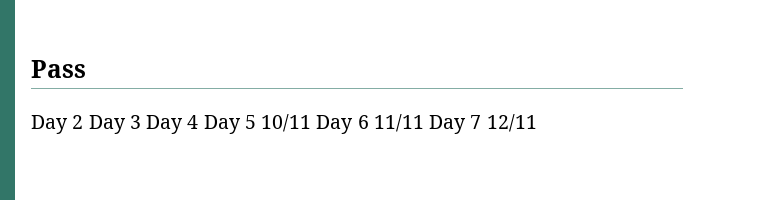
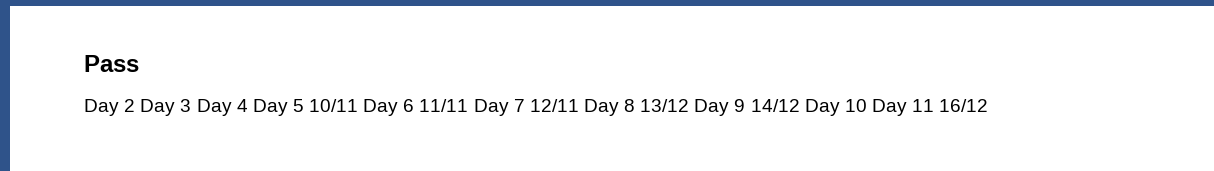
- Day 2 Day 3 Day 4 Day 5 10/11 Day 6 11/11 Day 7 12/11
+ Day 2 Day 3 Day 4 Day 5 10/11 Day 6 11/11 Day 7 12/11 Day 8 13/12 Day 9 14/12 Day 10 Day 11 16/12

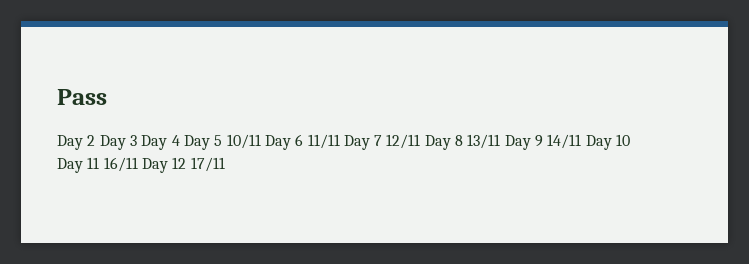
- Day 2 Day 3 Day 4 Day 5 10/11 Day 6 11/11 Day 7 12/11 Day 8 13/12 Day 9 14/12 Day 10 Day 11 16/12
+ Day 2 Day 3 Day 4 Day 5 10/11 Day 6 11/11 Day 7 12/11 Day 8 13/11 Day 9 14/11 Day 10 Day 11 16/11 Day 12 17/11

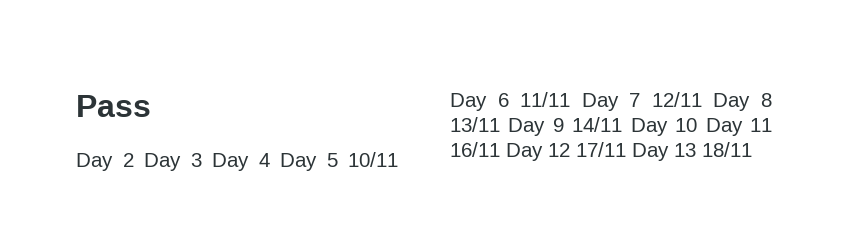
- Day 2 Day 3 Day 4 Day 5 10/11 Day 6 11/11 Day 7 12/11 Day 8 13/11 Day 9 14/11 Day 10 Day 11 16/11 Day 12 17/11
+ Day 2 Day 3 Day 4 Day 5 10/11 Day 6 11/11 Day 7 12/11 Day 8 13/11 Day 9 14/11 Day 10 Day 11 16/11 Day 12 17/11 Day 13 18/11

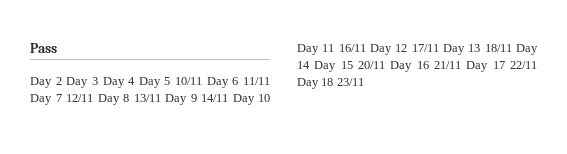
- Day 2 Day 3 Day 4 Day 5 10/11 Day 6 11/11 Day 7 12/11 Day 8 13/11 Day 9 14/11 Day 10 Day 11 16/11 Day 12 17/11 Day 13 18/11
+ Day 2 Day 3 Day 4 Day 5 10/11 Day 6 11/11 Day 7 12/11 Day 8 13/11 Day 9 14/11 Day 10 Day 11 16/11 Day 12 17/11 Day 13 18/11 Day 14 Day 15 20/11 Day 16 21/11 Day 17 22/11 Day 18 23/11

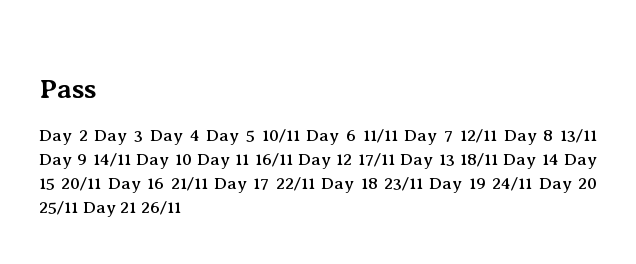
- Day 2 Day 3 Day 4 Day 5 10/11 Day 6 11/11 Day 7 12/11 Day 8 13/11 Day 9 14/11 Day 10 Day 11 16/11 Day 12 17/11 Day 13 18/11 Day 14 Day 15 20/11 Day 16 21/11 Day 17 22/11 Day 18 23/11
+ Day 2 Day 3 Day 4 Day 5 10/11 Day 6 11/11 Day 7 12/11 Day 8 13/11 Day 9 14/11 Day 10 Day 11 16/11 Day 12 17/11 Day 13 18/11 Day 14 Day 15 20/11 Day 16 21/11 Day 17 22/11 Day 18 23/11 Day 19 24/11 Day 20 25/11 Day 21 26/11

